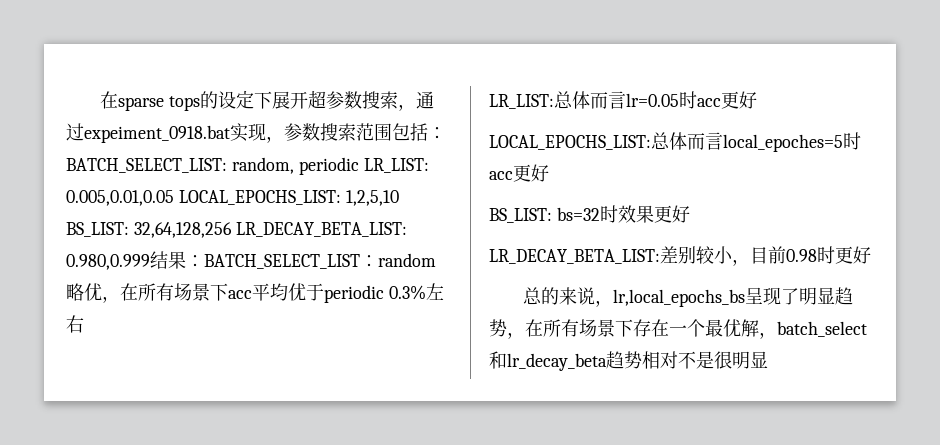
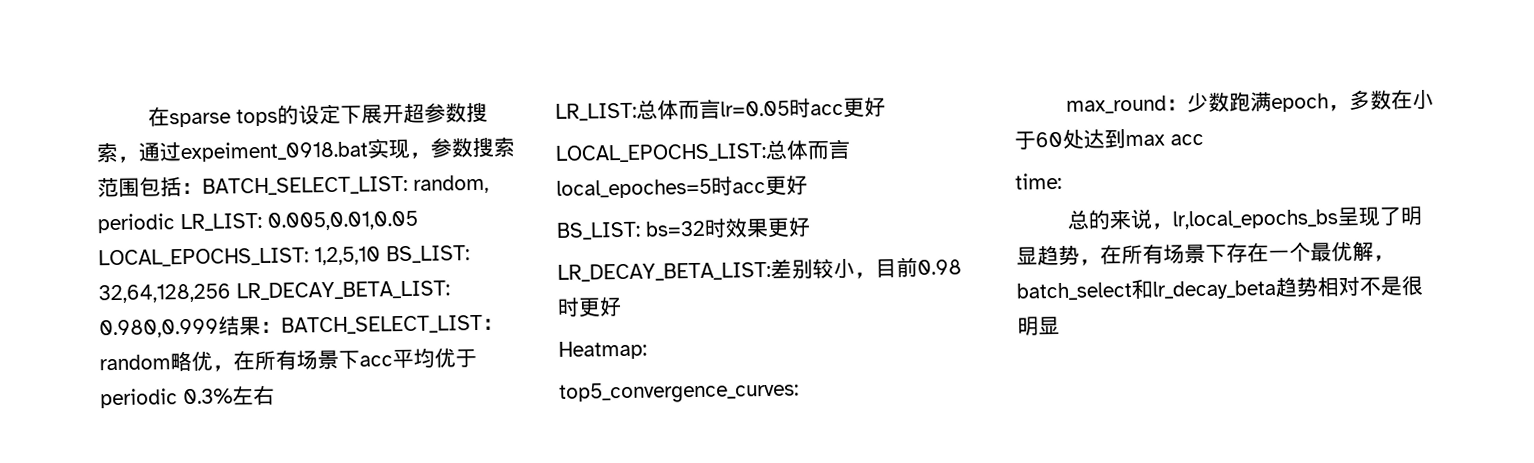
+ Heatmap:
+ top5_convergence_curves:
+ max_round：少数跑满epoch，多数在小于60处达到max acc
+ time:

